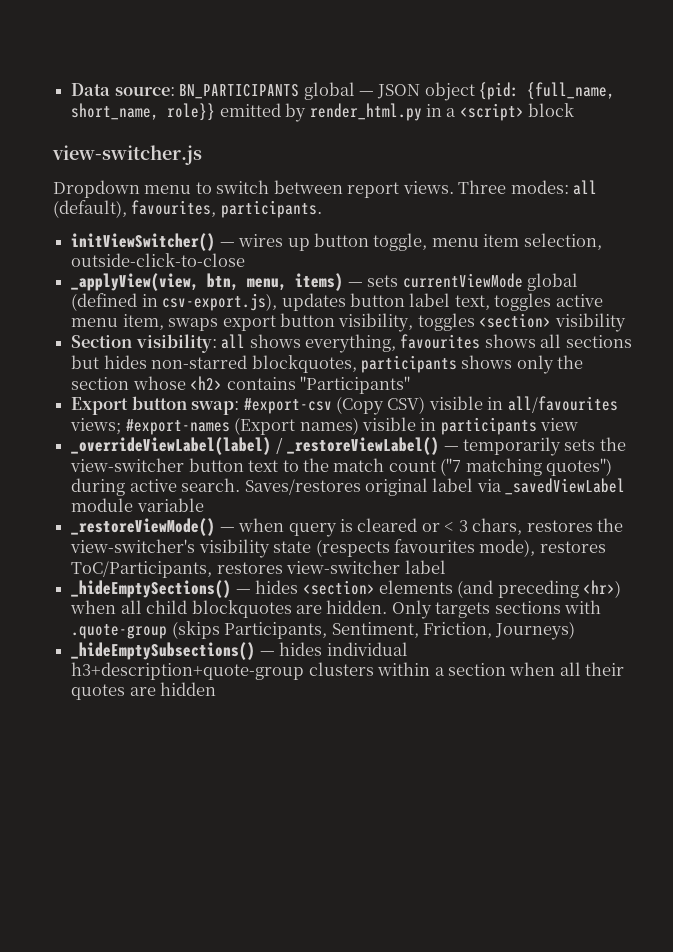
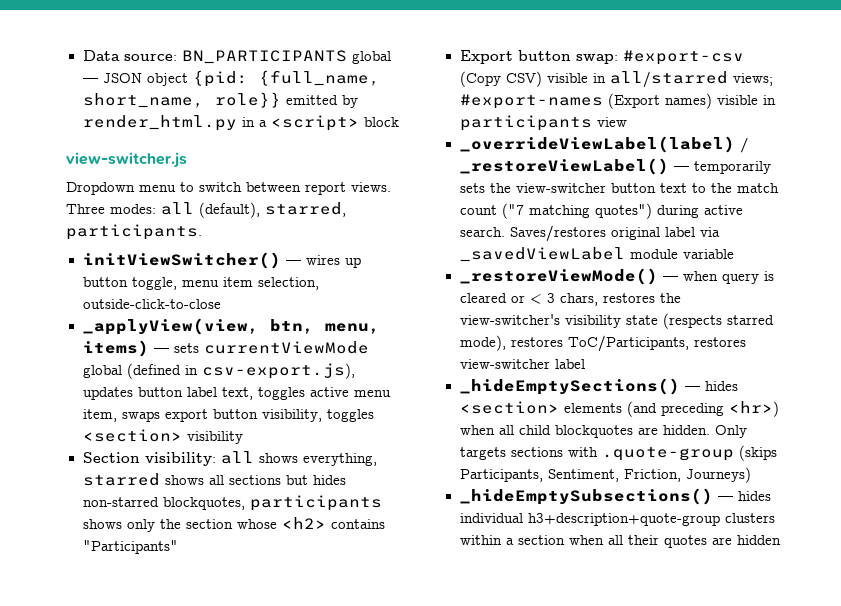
- Three modes: all (default), favourites, participants.
+ Three modes: all (default), starred, participants.
- Section visibility: all shows everything, favourites shows all sections but hides non-starred blockquotes, participants shows only the section whose <h2> contains "Participants"
+ Section visibility: all shows everything, starred shows all sections but hides non-starred blockquotes, participants shows only the section whose <h2> contains "Participants"
- Export button swap: #export-csv (Copy CSV) visible in all/favourites views; #export-names (Export names) visible in participants view
+ Export button swap: #export-csv (Copy CSV) visible in all/starred views; #export-names (Export names) visible in participants view
- _restoreViewMode() — when query is cleared or < 3 chars, restores the view-switcher's visibility state (respects favourites mode), restores ToC/Participants, restores view-switcher label
+ _restoreViewMode() — when query is cleared or < 3 chars, restores the view-switcher's visibility state (respects starred mode), restores ToC/Participants, restores view-switcher label

